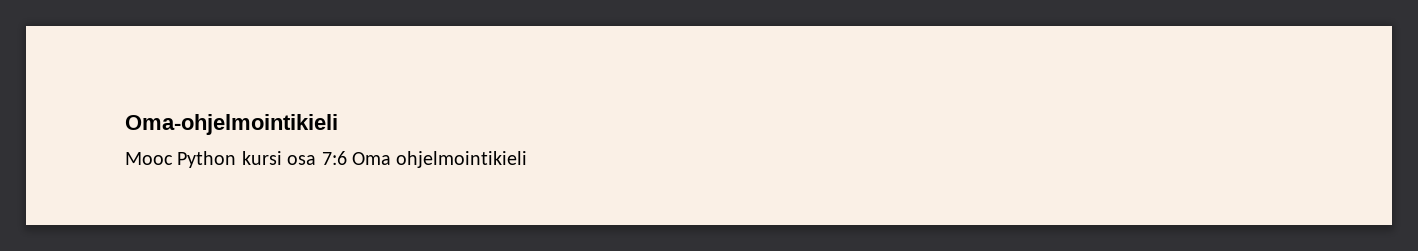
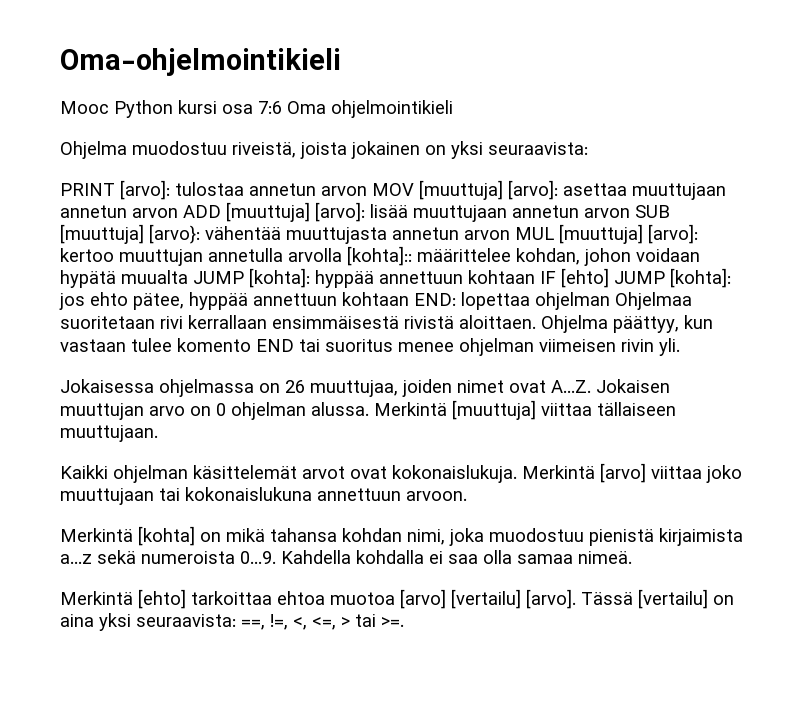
+ Ohjelma muodostuu riveistä, joista jokainen on yksi seuraavista:
+ PRINT [arvo]: tulostaa annetun arvon MOV [muuttuja] [arvo]: asettaa muuttujaan annetun arvon ADD [muuttuja] [arvo]: lisää muuttujaan annetun arvon SUB [muuttuja] [arvo}: vähentää muuttujasta annetun arvon MUL [muuttuja] [arvo]: kertoo muuttujan annetulla arvolla [kohta]:: määrittelee kohdan, johon voidaan hypätä muualta JUMP [kohta]: hyppää annettuun kohtaan IF [ehto] JUMP [kohta]: jos ehto pätee, hyppää annettuun kohtaan END: lopettaa ohjelman Ohjelmaa suoritetaan rivi kerrallaan ensimmäisestä rivistä aloittaen. Ohjelma päättyy, kun vastaan tulee komento END tai suoritus menee ohjelman viimeisen rivin yli.
+ Jokaisessa ohjelmassa on 26 muuttujaa, joiden nimet ovat A...Z. Jokaisen muuttujan arvo on 0 ohjelman alussa. Merkintä [muuttuja] viittaa tällaiseen muuttujaan.
+ Kaikki ohjelman käsittelemät arvot ovat kokonaislukuja. Merkintä [arvo] viittaa joko muuttujaan tai kokonaislukuna annettuun arvoon.
+ Merkintä [kohta] on mikä tahansa kohdan nimi, joka muodostuu pienistä kirjaimista a...z sekä numeroista 0...9. Kahdella kohdalla ei saa olla samaa nimeä.
+ Merkintä [ehto] tarkoittaa ehtoa muotoa [arvo] [vertailu] [arvo]. Tässä [vertailu] on aina yksi seuraavista: ==, !=, <, <=, > tai >=.

